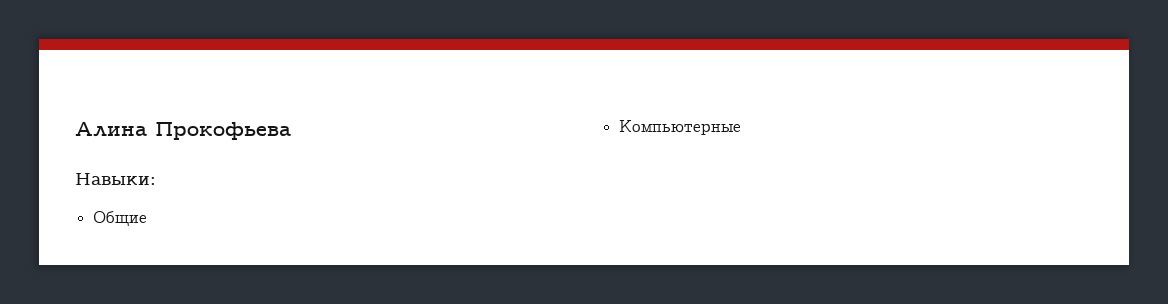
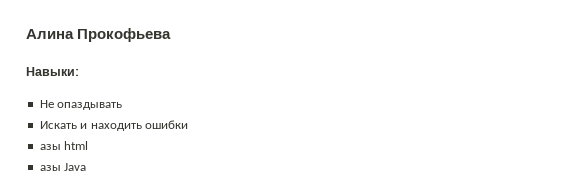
- Общие
- Компьютерные
+ Не опаздывать
+ Искать и находить ошибки
+ азы html
+ азы Java

